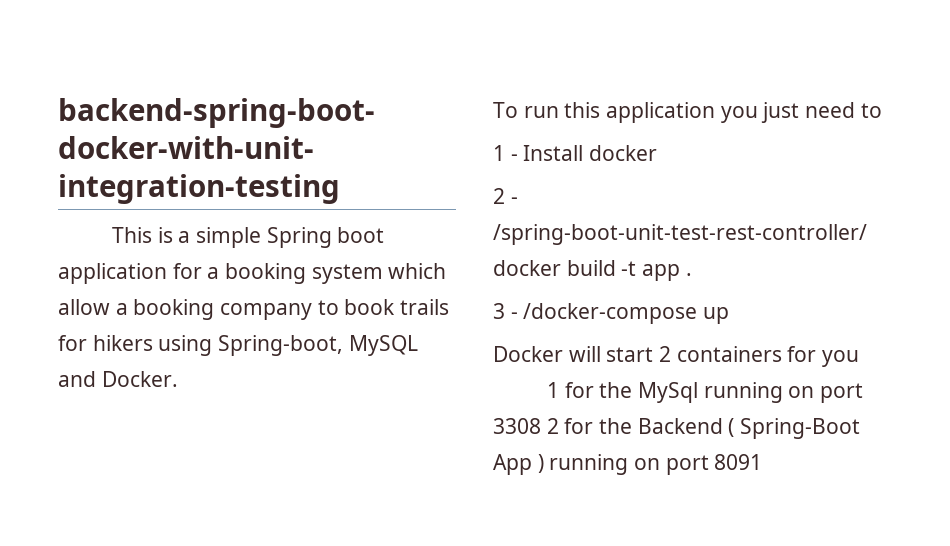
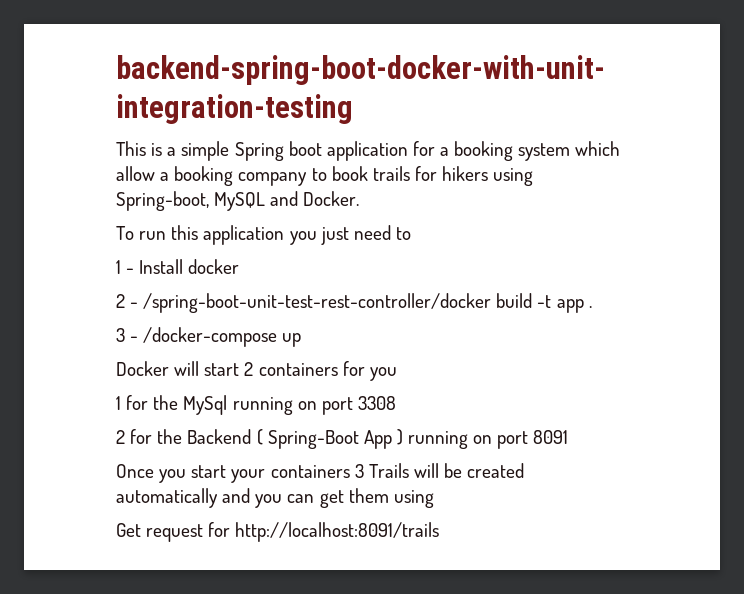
- 1 for the MySql running on port 3308 2 for the Backend ( Spring-Boot App ) running on port 8091
+ 1 for the MySql running on port 3308
+ 2 for the Backend ( Spring-Boot App ) running on port 8091
+ Once you start your containers 3 Trails will be created automatically and you can get them using
+ Get request for http://localhost:8091/trails

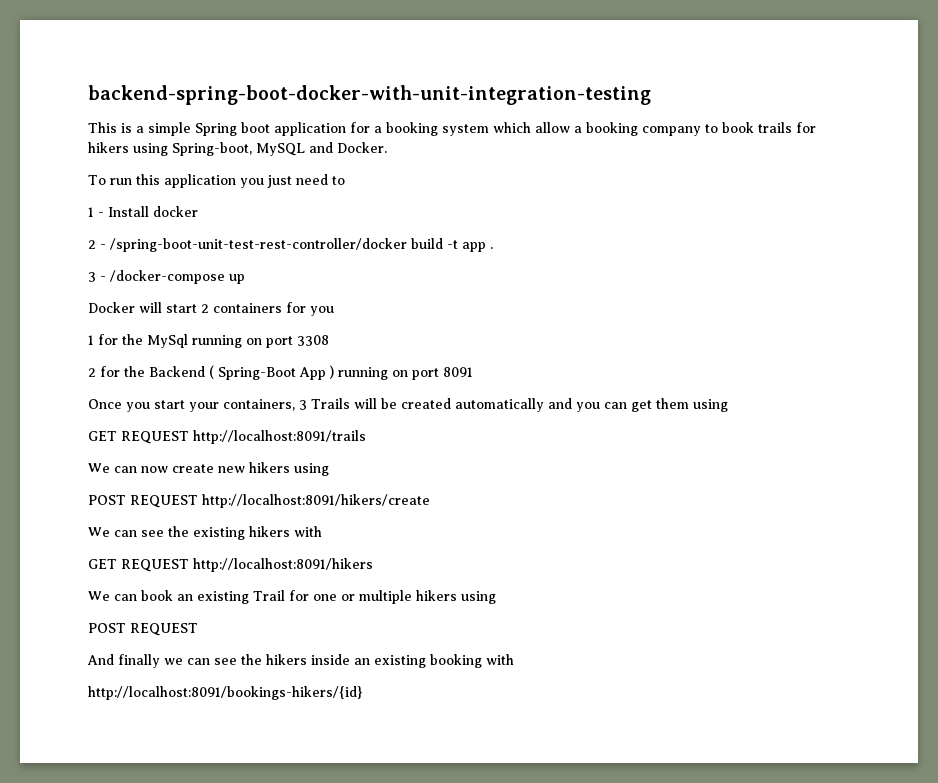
- Once you start your containers 3 Trails will be created automatically and you can get them using
+ Once you start your containers, 3 Trails will be created automatically and you can get them using
- Get request for http://localhost:8091/trails
+ GET REQUEST http://localhost:8091/trails
+ We can now create new hikers using
+ POST REQUEST http://localhost:8091/hikers/create
+ We can see the existing hikers with
+ GET REQUEST http://localhost:8091/hikers
+ We can book an existing Trail for one or multiple hikers using
+ POST REQUEST
+ And finally we can see the hikers inside an existing booking with
+ http://localhost:8091/bookings-hikers/{id}

